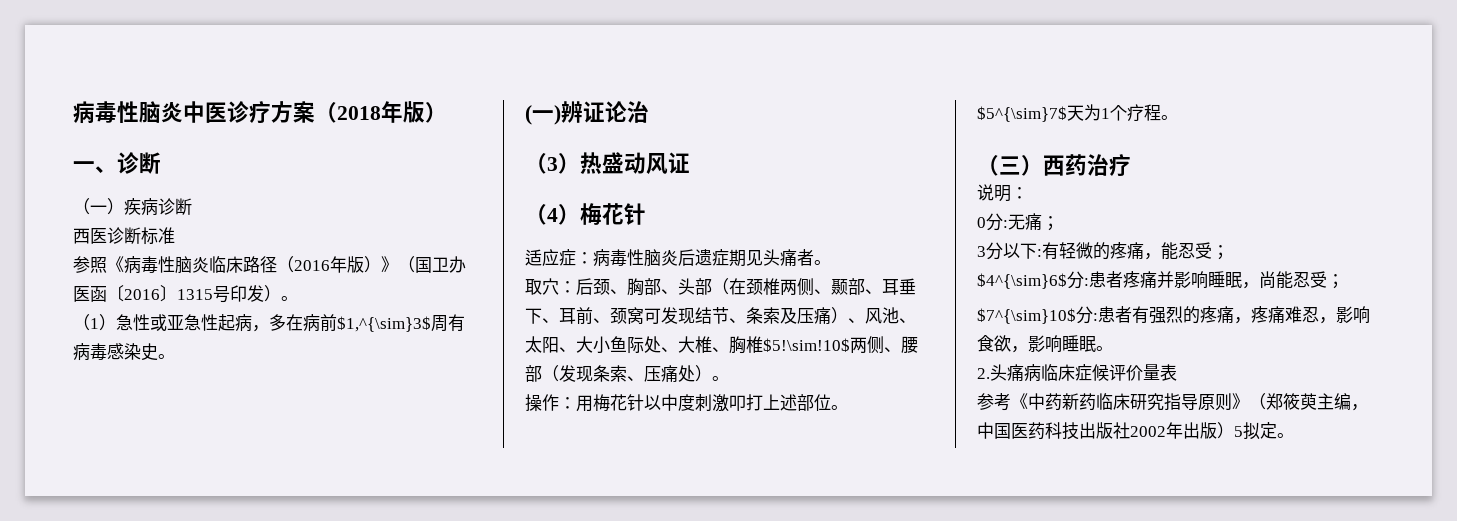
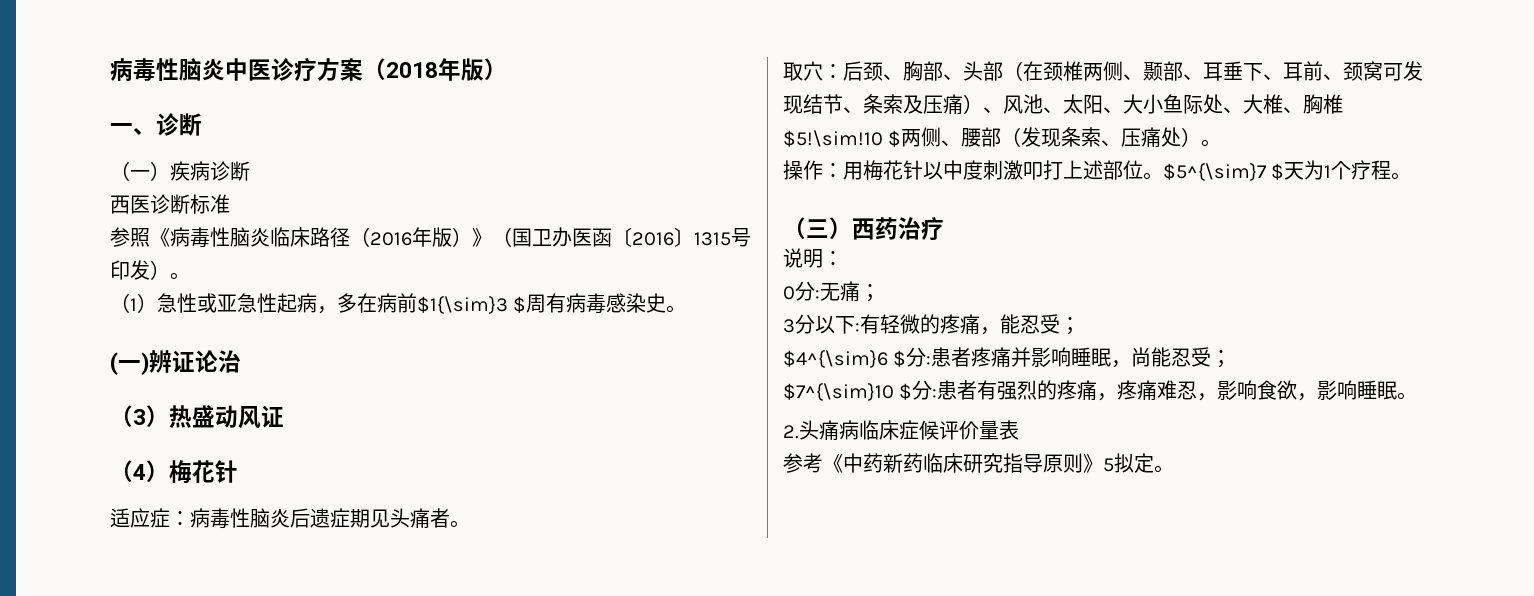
- （1）急性或亚急性起病，多在病前$1,^{\sim}3$周有病毒感染史。
+ （1）急性或亚急性起病，多在病前$1{\sim}3 $周有病毒感染史。
- 取穴：后颈、胸部、头部（在颈椎两侧、颞部、耳垂下、耳前、颈窝可发现结节、条索及压痛）、风池、太阳、大小鱼际处、大椎、胸椎$5!\sim!10$两侧、腰部（发现条索、压痛处）。
+ 取穴：后颈、胸部、头部（在颈椎两侧、颞部、耳垂下、耳前、颈窝可发现结节、条索及压痛）、风池、太阳、大小鱼际处、大椎、胸椎$5!\sim!10 $两侧、腰部（发现条索、压痛处）。
- $5^{\sim}7$天为1个疗程。
+ $5^{\sim}7 $天为1个疗程。
- $4^{\sim}6$分:患者疼痛并影响睡眠，尚能忍受；
+ $4^{\sim}6 $分:患者疼痛并影响睡眠，尚能忍受；
- $7^{\sim}10$分:患者有强烈的疼痛，疼痛难忍，影响食欲，影响睡眠。
+ $7^{\sim}10 $分:患者有强烈的疼痛，疼痛难忍，影响食欲，影响睡眠。
- 参考《中药新药临床研究指导原则》（郑筱萸主编，中国医药科技出版社2002年出版）5拟定。
+ 参考《中药新药临床研究指导原则》5拟定。

